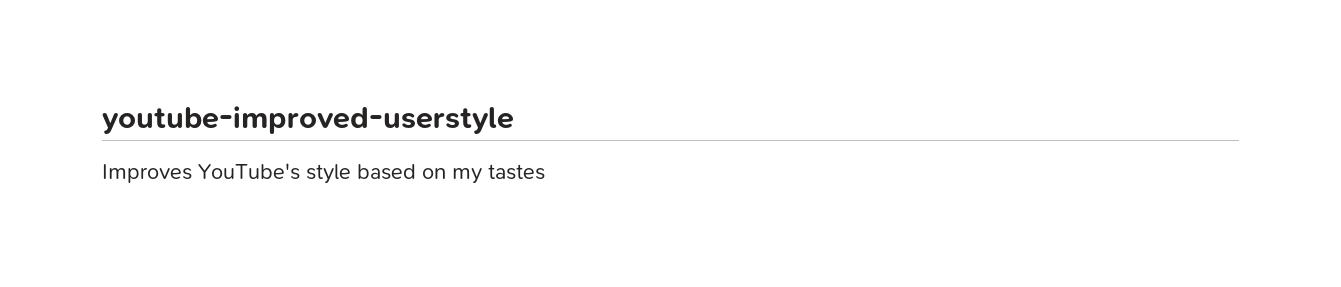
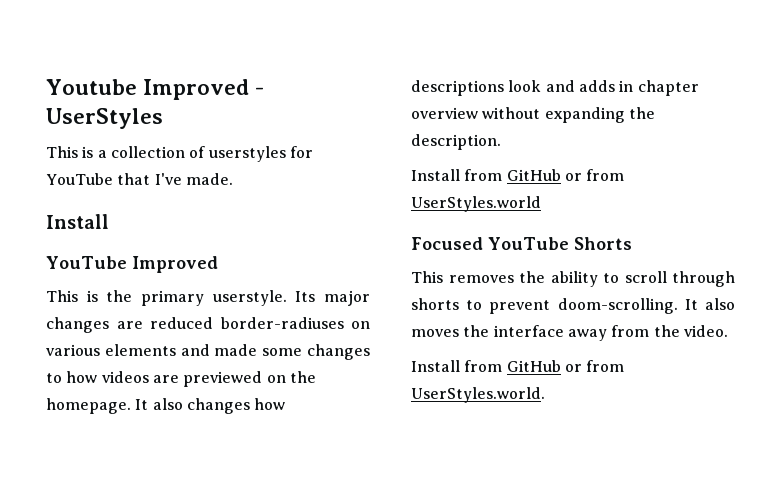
- youtube-improved-userstyle
- Improves YouTube's style based on my tastes
+ Youtube Improved - UserStyles
+ This is a collection of userstyles for YouTube that I've made.
+ Install
+ YouTube Improved
+ This is the primary userstyle. Its major changes are reduced border-radiuses on various elements and made some changes to how videos are previewed on the homepage. It also changes how descriptions look and adds in chapter overview without expanding the description.
+ Install from GitHub or from UserStyles.world
+ Focused YouTube Shorts
+ This removes the ability to scroll through shorts to prevent doom-scrolling. It also moves the interface away from the video.
+ Install from GitHub or from UserStyles.world.

